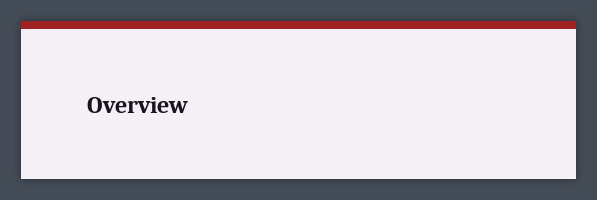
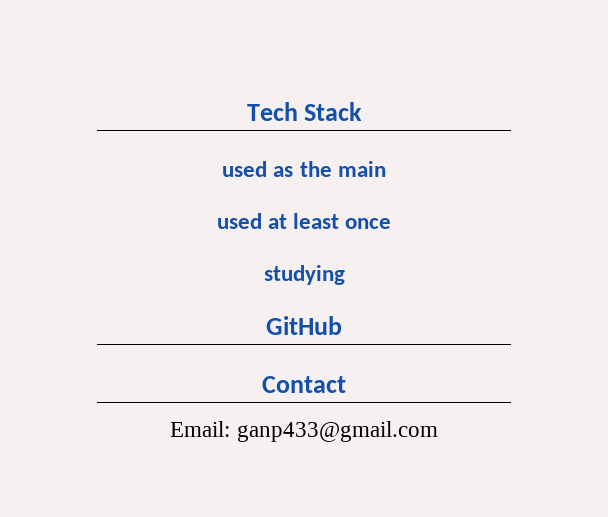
- Overview
+ Tech Stack
+ used as the main
+ used at least once
+ studying
+ GitHub
+ Contact
+ Email: ganp433@gmail.com

